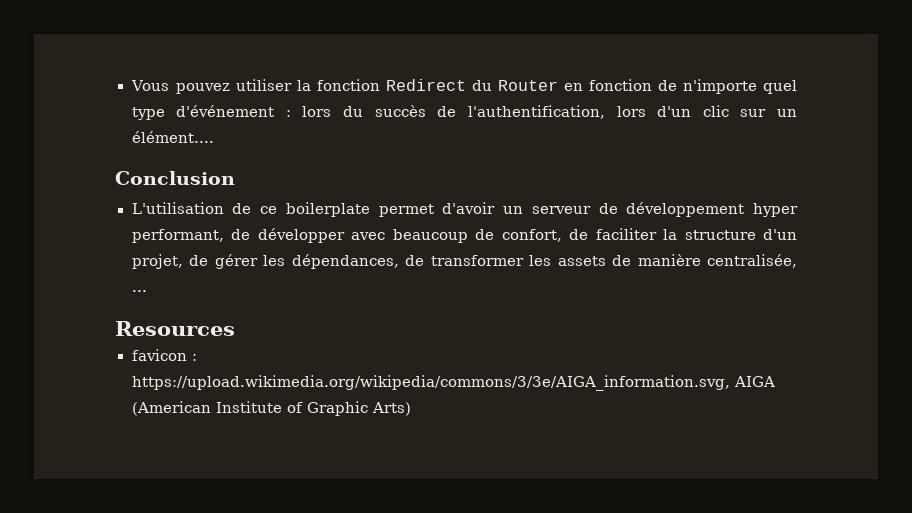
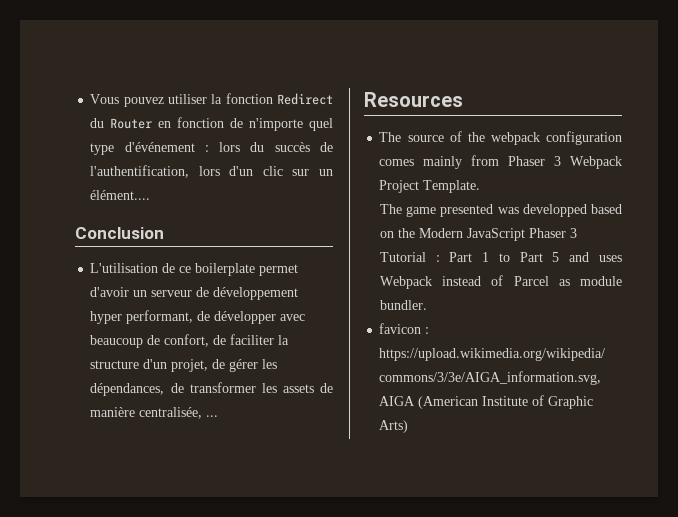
+ The source of the webpack configuration comes mainly from Phaser 3 Webpack Project Template.
+ The game presented was developped based on the Modern JavaScript Phaser 3 Tutorial : Part 1 to Part 5 and uses Webpack instead of Parcel as module bundler.

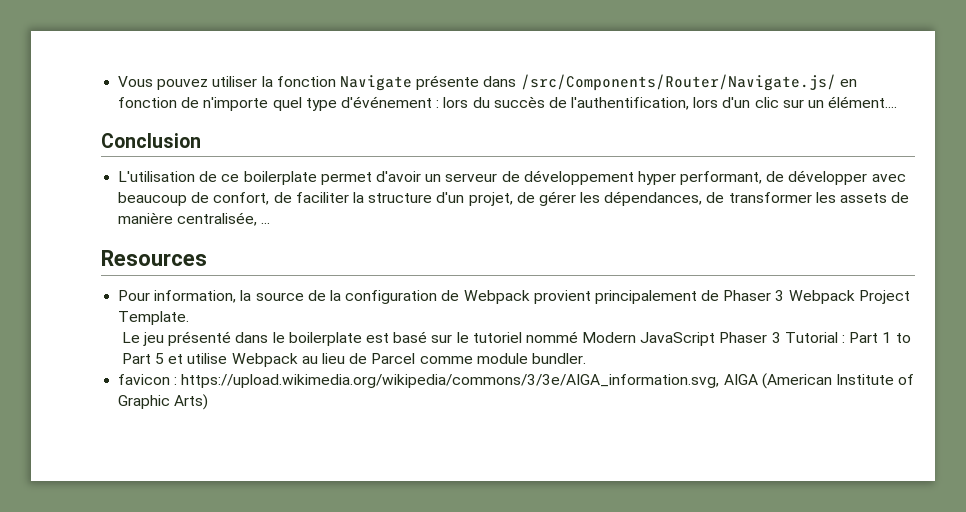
- Vous pouvez utiliser la fonction Redirect du Router en fonction de n'importe quel type d'événement : lors du succès de l'authentification, lors d'un clic sur un élément....
+ Vous pouvez utiliser la fonction Navigate présente dans /src/Components/Router/Navigate.js/ en fonction de n'importe quel type d'événement : lors du succès de l'authentification, lors d'un clic sur un élément....
- The source of the webpack configuration comes mainly from Phaser 3 Webpack Project Template.
+ Pour information, la source de la configuration de Webpack provient principalement de Phaser 3 Webpack Project Template.
- The game presented was developped based on the Modern JavaScript Phaser 3 Tutorial : Part 1 to Part 5 and uses Webpack instead of Parcel as module bundler.
+ Le jeu présenté dans le boilerplate est basé sur le tutoriel nommé Modern JavaScript Phaser 3 Tutorial : Part 1 to Part 5 et utilise Webpack au lieu de Parcel comme module bundler.

